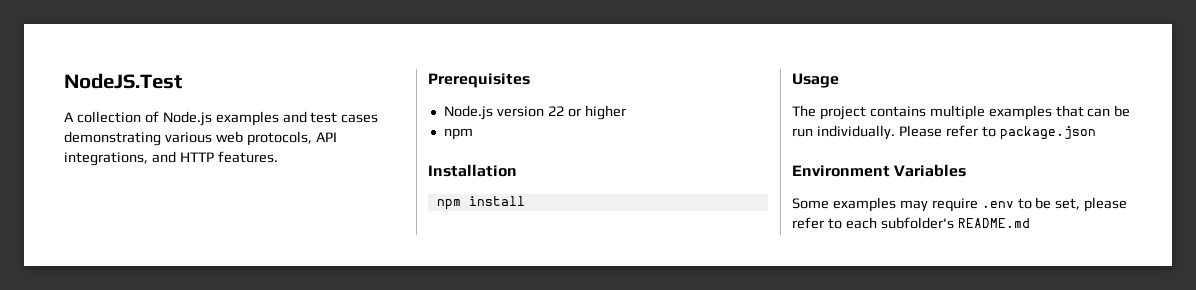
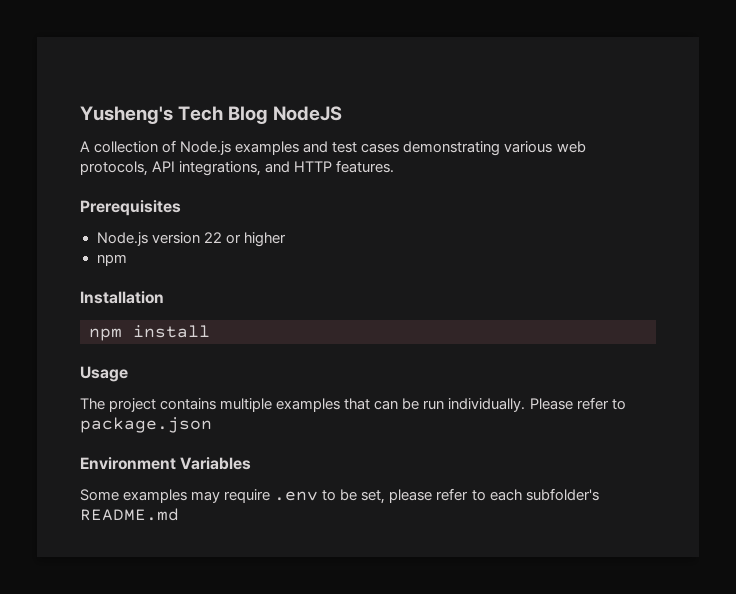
- NodeJS.Test
+ Yusheng's Tech Blog NodeJS

